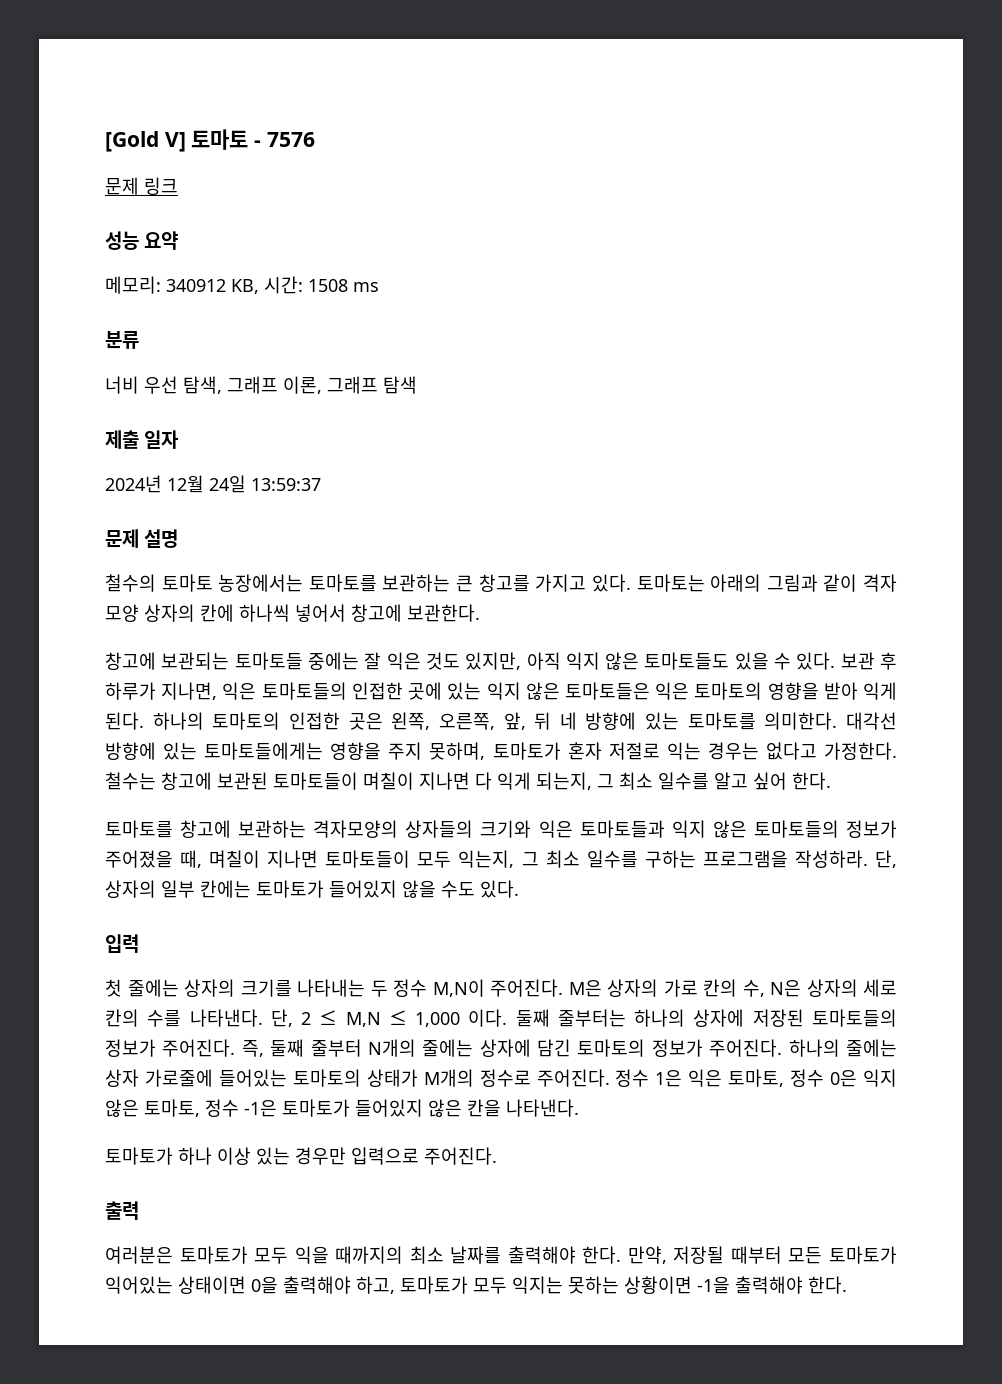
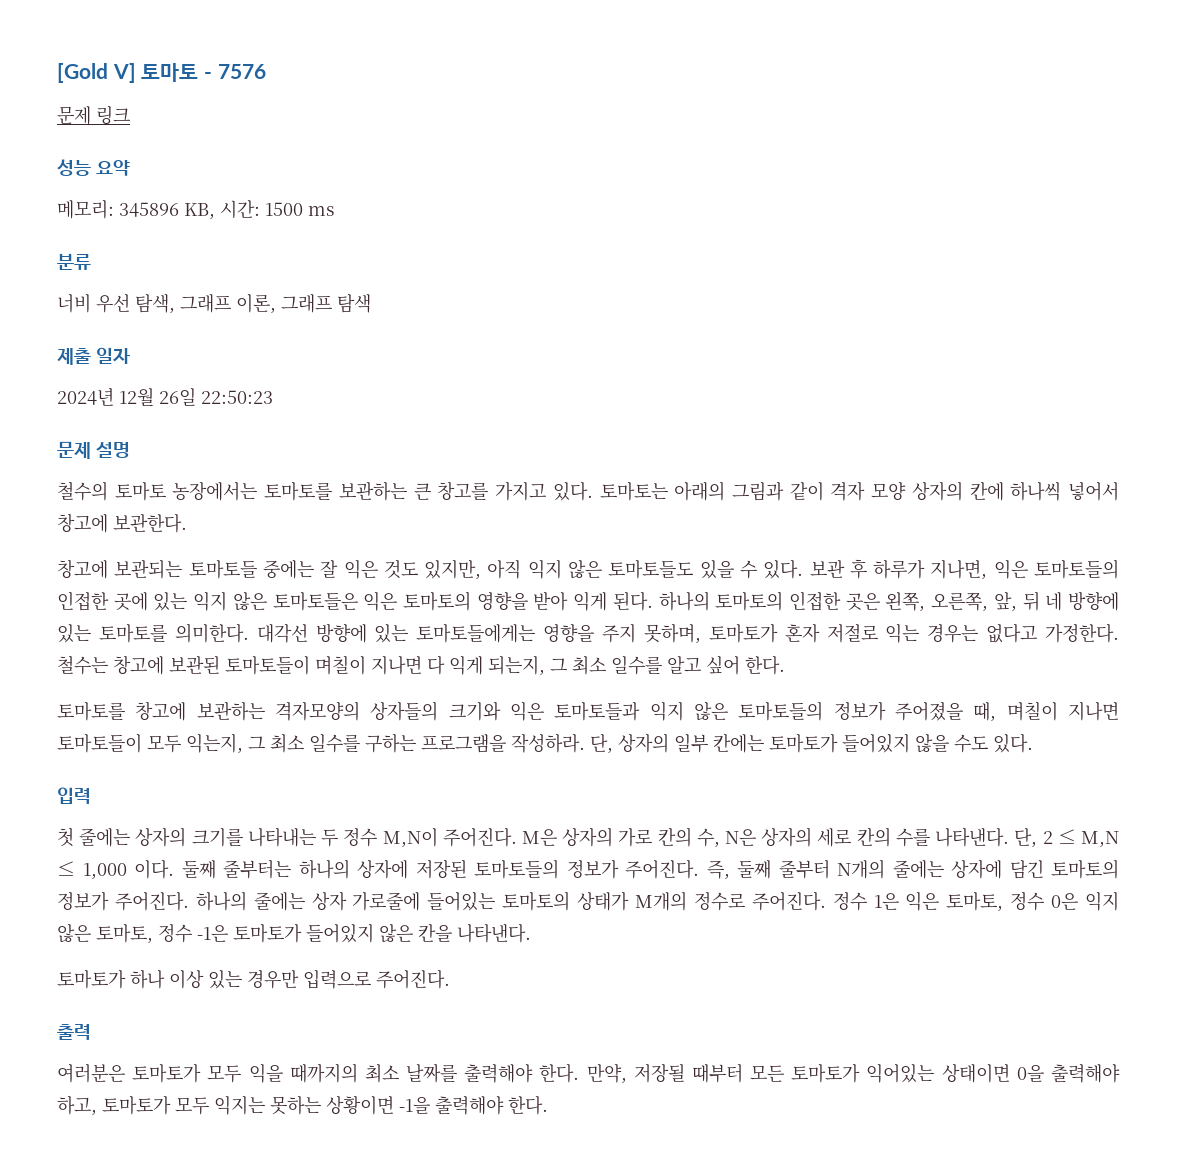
- 메모리: 340912 KB, 시간: 1508 ms
+ 메모리: 345896 KB, 시간: 1500 ms
- 2024년 12월 24일 13:59:37
+ 2024년 12월 26일 22:50:23

